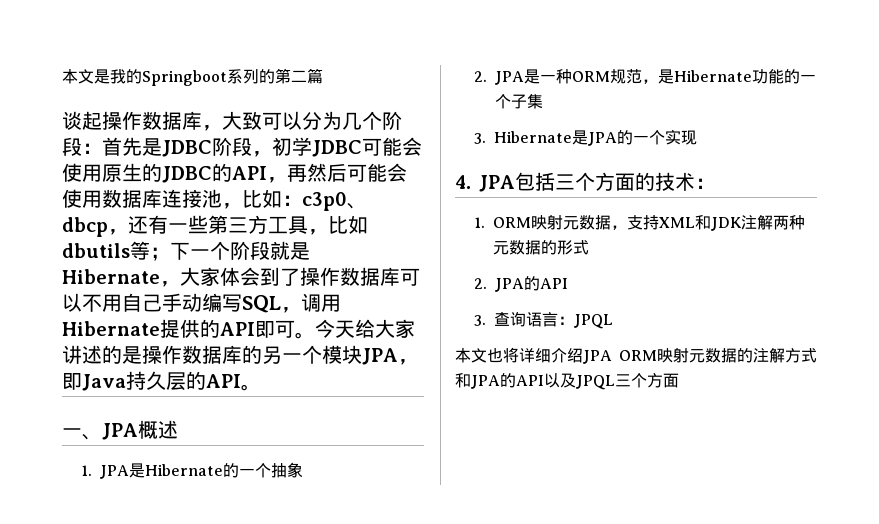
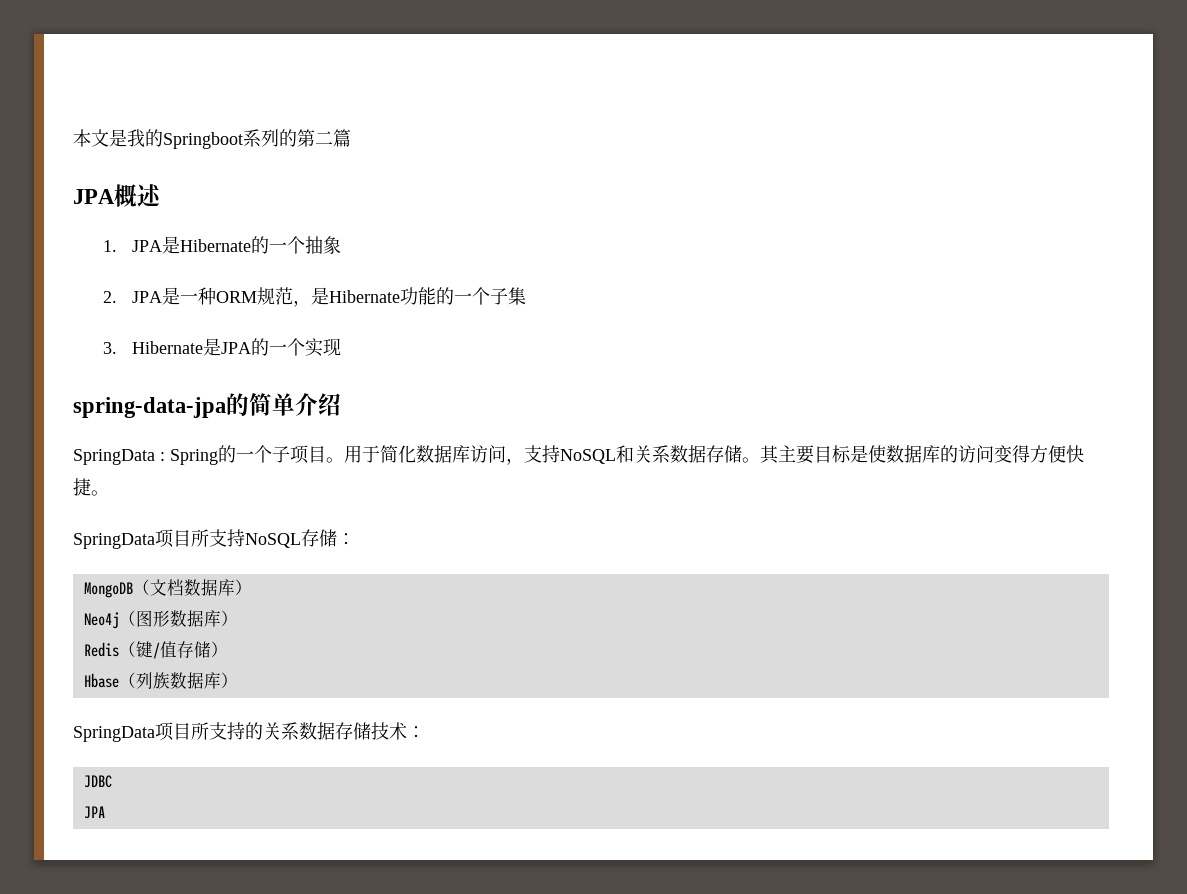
- 谈起操作数据库，大致可以分为几个阶段：首先是JDBC阶段，初学JDBC可能会使用原生的JDBC的API，再然后可能会使用数据库连接池，比如：c3p0、dbcp，还有一些第三方工具，比如dbutils等；下一个阶段就是Hibernate，大家体会到了操作数据库可以不用自己手动编写SQL，调用Hibernate提供的API即可。今天给大家讲述的是操作数据库的另一个模块JPA，即Java持久层的API。
- 一、JPA概述
+ JPA概述
- 4. JPA包括三个方面的技术：
- 1. ORM映射元数据，支持XML和JDK注解两种元数据的形式
- 2. JPA的API
- 3.查询语言：JPQL
- 本文也将详细介绍JPA ORM映射元数据的注解方式和JPA的API以及JPQL三个方面
+ spring-data-jpa的简单介绍
+ SpringData : Spring的一个子项目。用于简化数据库访问，支持NoSQL和关系数据存储。其主要目标是使数据库的访问变得方便快捷。
+ SpringData项目所支持NoSQL存储：
+ MongoDB（文档数据库）
+ Neo4j（图形数据库）
+ Redis（键/值存储）
+ Hbase（列族数据库）
+ SpringData项目所支持的关系数据存储技术：
+ JDBC
+ JPA

